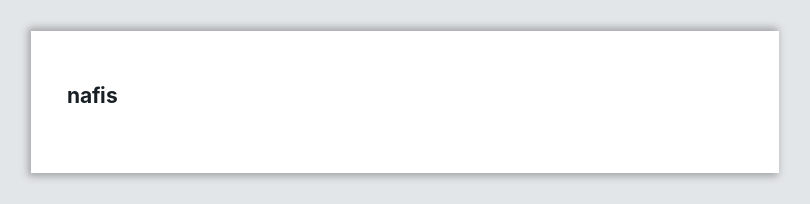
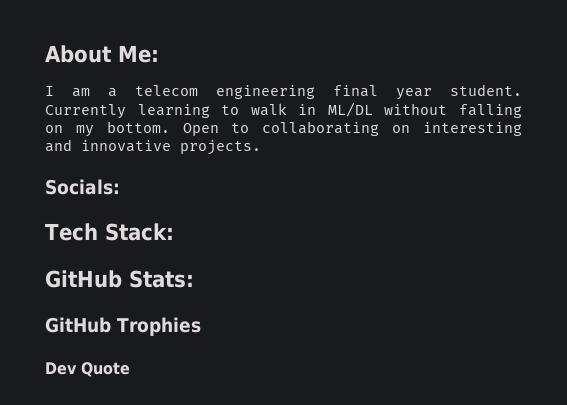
- nafis
+ About Me:
+ I am a telecom engineering final year student. Currently learning to walk in ML/DL without falling on my bottom. Open to collaborating on interesting and innovative projects.
+ Socials:
+ Tech Stack:
+ GitHub Stats:
+ GitHub Trophies
+ Dev Quote

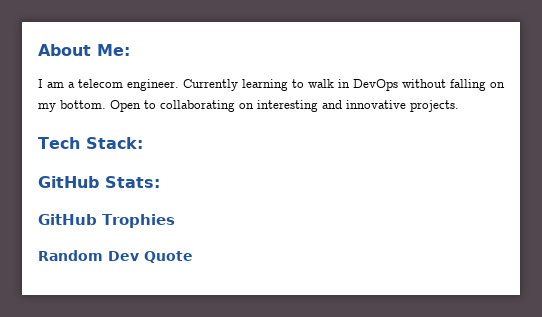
- I am a telecom engineering final year student.
+ I am a telecom engineer.
- Currently learning to walk in ML/DL without falling on my bottom.
+ Currently learning to walk in DevOps without falling on my bottom.
- Socials:
- Dev Quote
+ Random Dev Quote

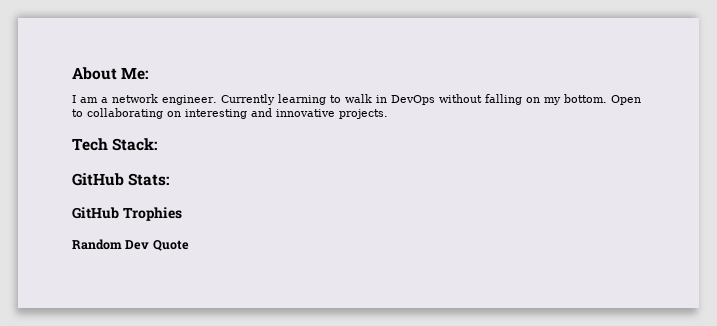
- I am a telecom engineer.
+ I am a network engineer.

